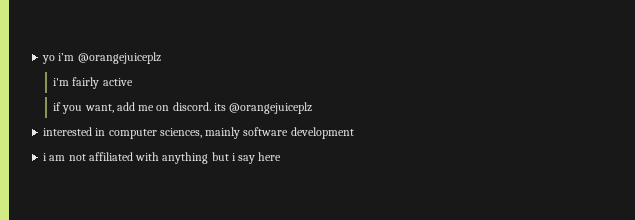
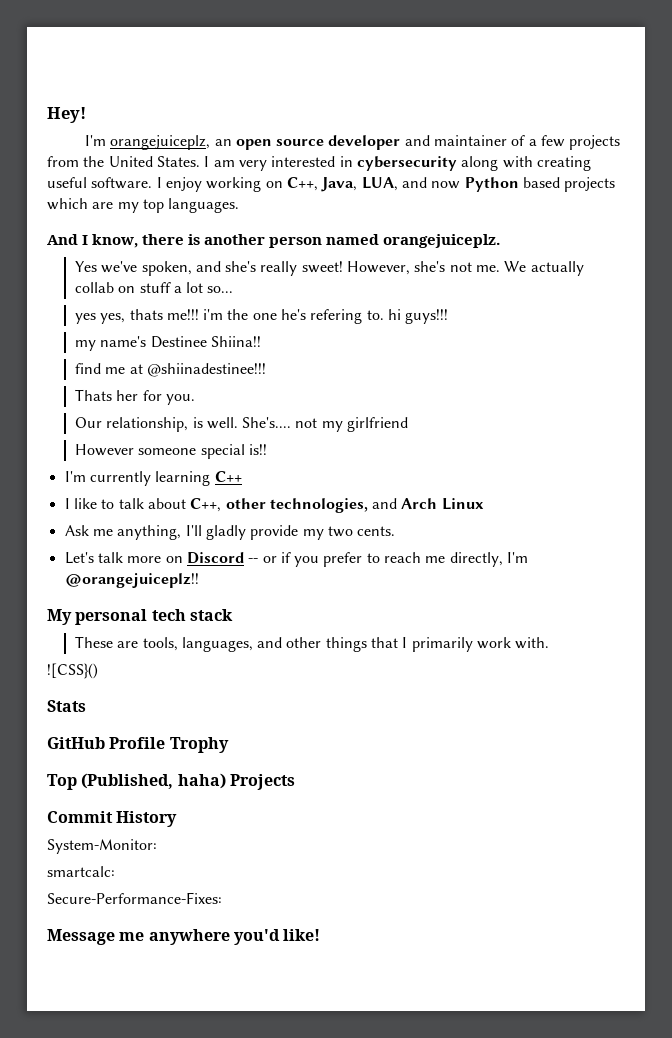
- yo i’m @orangejuiceplz
- i'm fairly active
- if you want, add me on discord. its @orangejuiceplz
- interested in computer sciences, mainly software development
- i am not affiliated with anything but i say here
+ Hey!
+ I'm orangejuiceplz, an open source developer and maintainer of a few projects from the United States. I am very interested in cybersecurity along with creating useful software. I enjoy working on C++, Java, LUA, and now Python based projects which are my top languages.
+ And I know, there is another person named orangejuiceplz.
+ Yes we've spoken, and she's really sweet! However, she's not me. We actually collab on stuff a lot so...
+ yes yes, thats me!!! i'm the one he's refering to. hi guys!!!
+ my name's Destinee Shiina!!
+ find me at @shiinadestinee!!!
+ Thats her for you.
+ Our relationship, is well. She's.... not my girlfriend
+ However someone special is!!
+ I'm currently learning C++
+ I like to talk about C++, other technologies, and Arch Linux
+ Ask me anything, I'll gladly provide my two cents.
+ Let's talk more on Discord -- or if you prefer to reach me directly, I'm @orangejuiceplz!!
+ My personal tech stack
+ These are tools, languages, and other things that I primarily work with.
+ ![CSS}()
+ Stats
+ GitHub Profile Trophy
+ Top (Published, haha) Projects
+ Commit History
+ System-Monitor:
+ smartcalc:
+ Secure-Performance-Fixes:
+ Message me anywhere you'd like!

